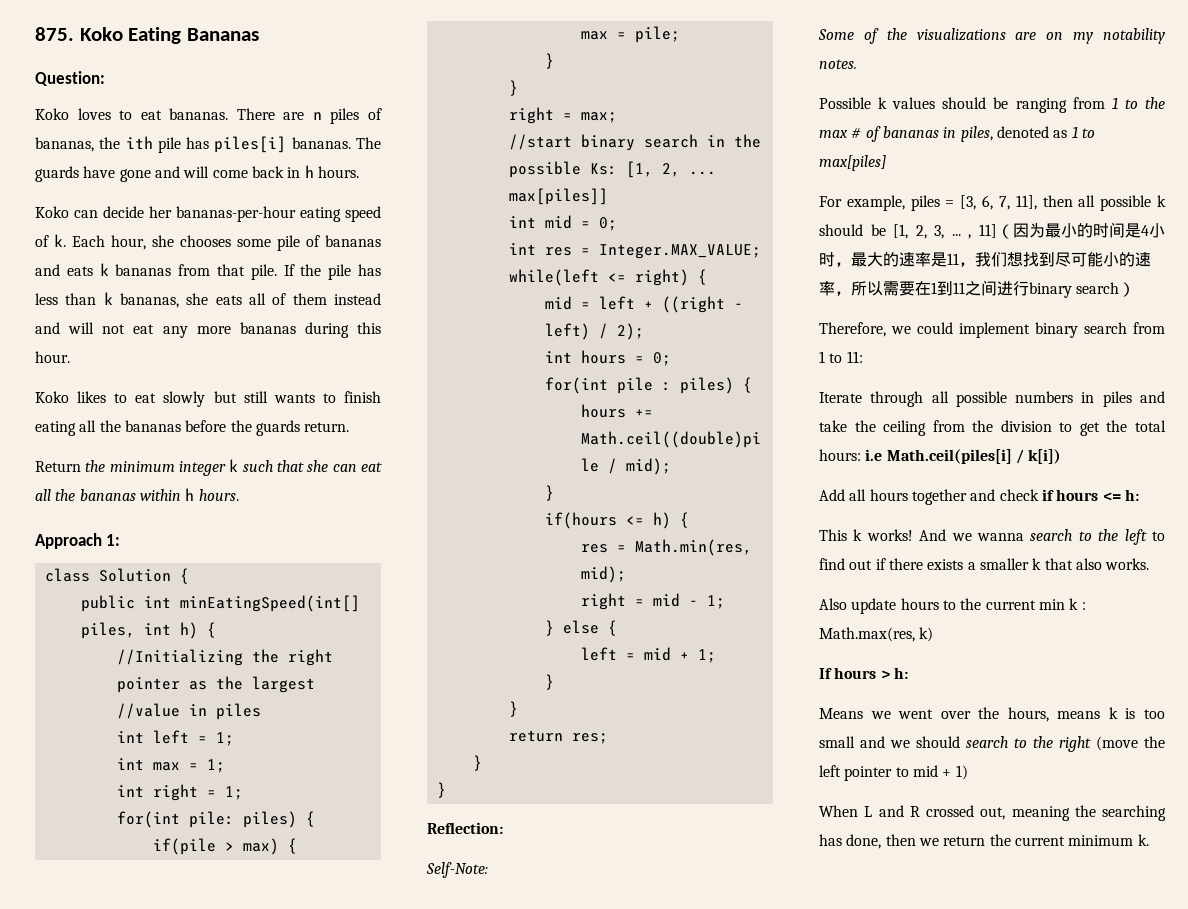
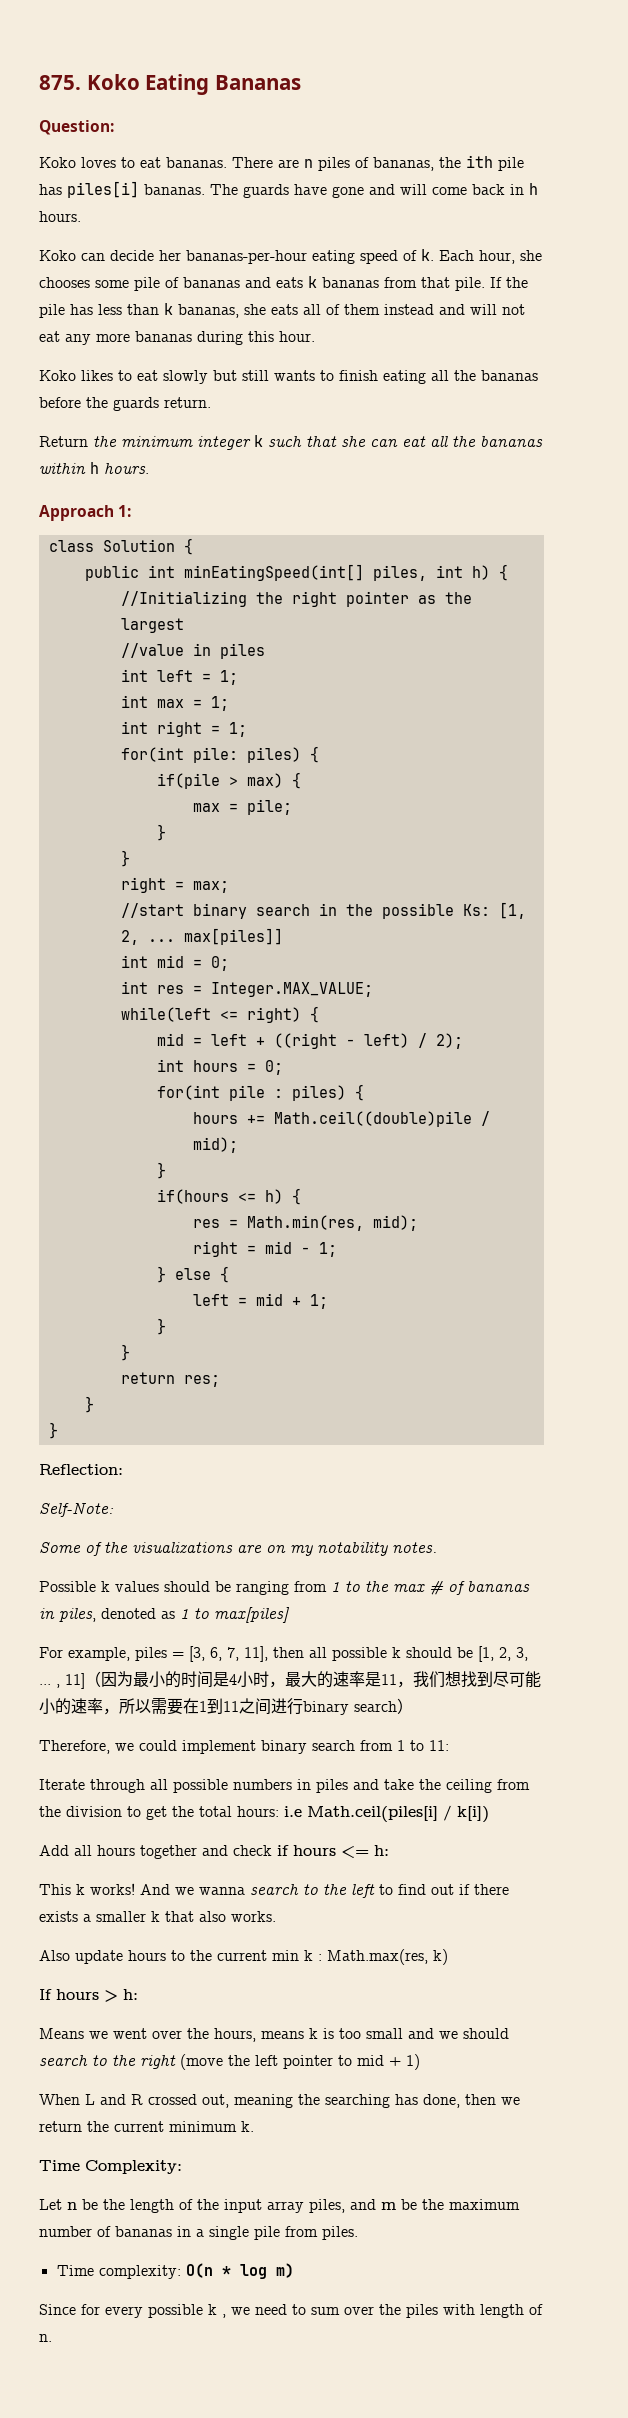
+ Time Complexity:
+ Let n be the length of the input array piles, and m be the maximum number of bananas in a single pile from piles.
+ Time complexity: O(n * log m)
+ Since for every possible k , we need to sum over the piles with length of n.

